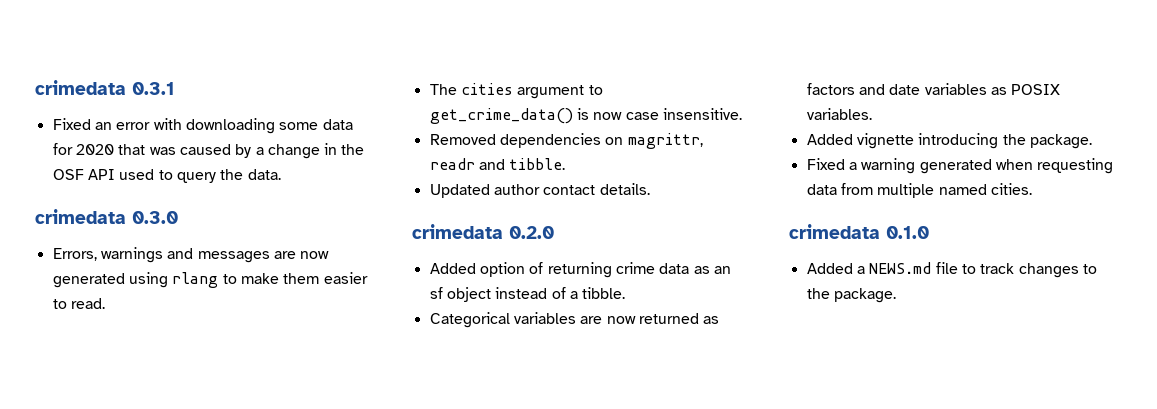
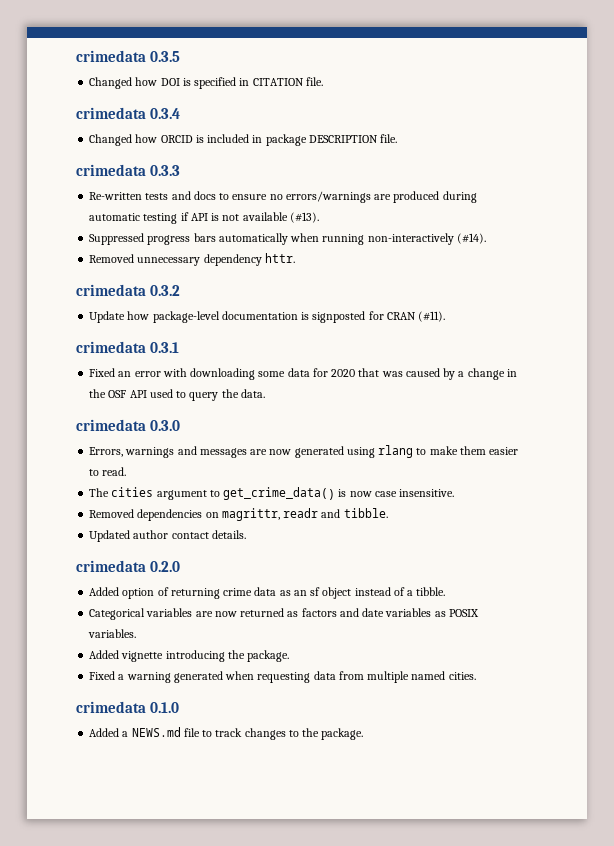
+ crimedata 0.3.5
+ Changed how DOI is specified in CITATION file.
+ crimedata 0.3.4
+ Changed how ORCID is included in package DESCRIPTION file.
+ crimedata 0.3.3
+ Re-written tests and docs to ensure no errors/warnings are produced during automatic testing if API is not available (#13).
+ Suppressed progress bars automatically when running non-interactively (#14).
+ Removed unnecessary dependency httr.
+ crimedata 0.3.2
+ Update how package-level documentation is signposted for CRAN (#11).

